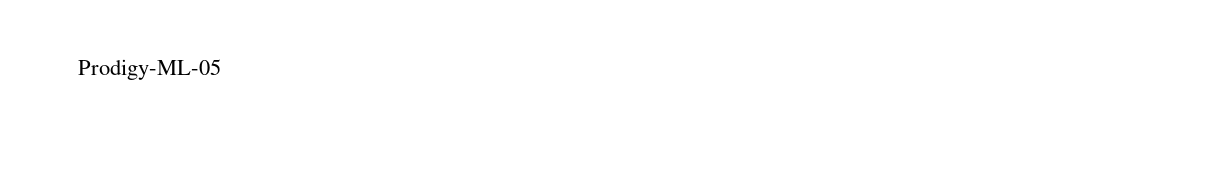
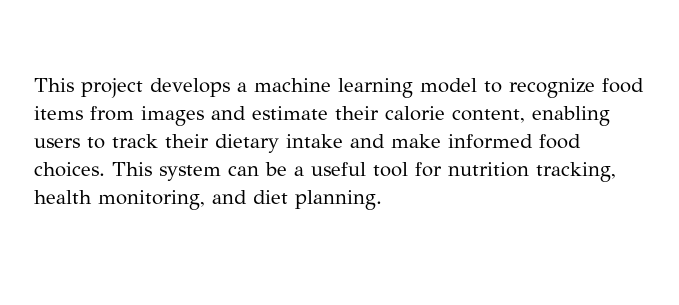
- Prodigy-ML-05
+ This project develops a machine learning model to recognize food items from images and estimate their calorie content, enabling users to track their dietary intake and make informed food choices. This system can be a useful tool for nutrition tracking, health monitoring, and diet planning.

